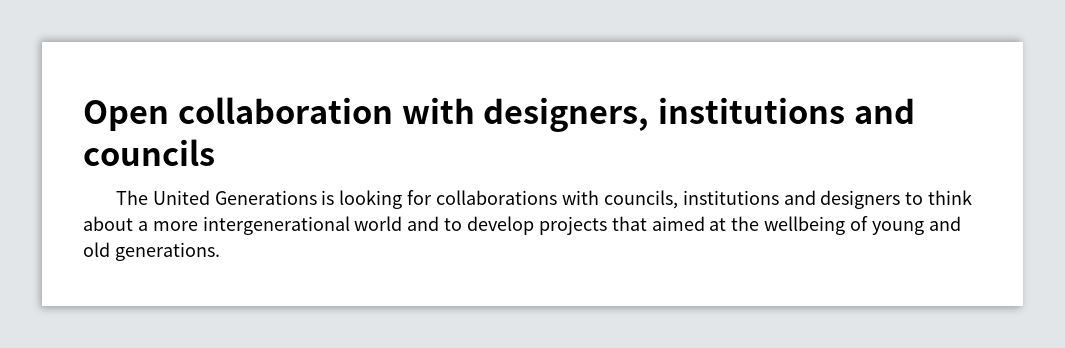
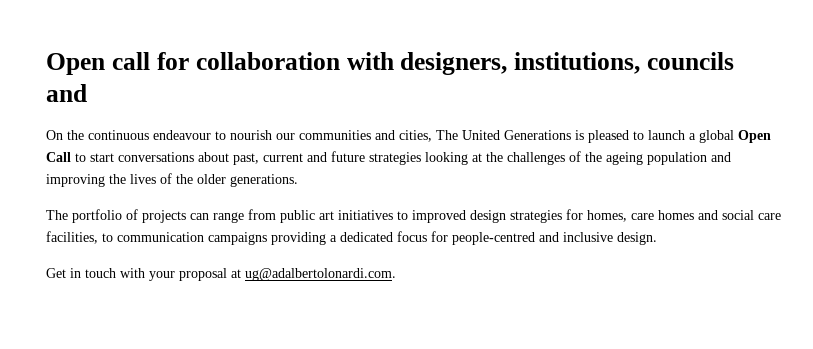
- Open collaboration with designers, institutions and councils
- The United Generations is looking for collaborations with councils, institutions and designers to think about a more intergenerational world and to develop projects that aimed at the wellbeing of young and old generations.
+ Open call for collaboration with designers, institutions, councils and
+ On the continuous endeavour to nourish our communities and cities, The United Generations is pleased to launch a global Open Call to start conversations about past, current and future strategies looking at the challenges of the ageing population and improving the lives of the older generations.
+ The portfolio of projects can range from public art initiatives to improved design strategies for homes, care homes and social care facilities, to communication campaigns providing a dedicated focus for people-centred and inclusive design.
+ Get in touch with your proposal at ug@adalbertolonardi.com.

